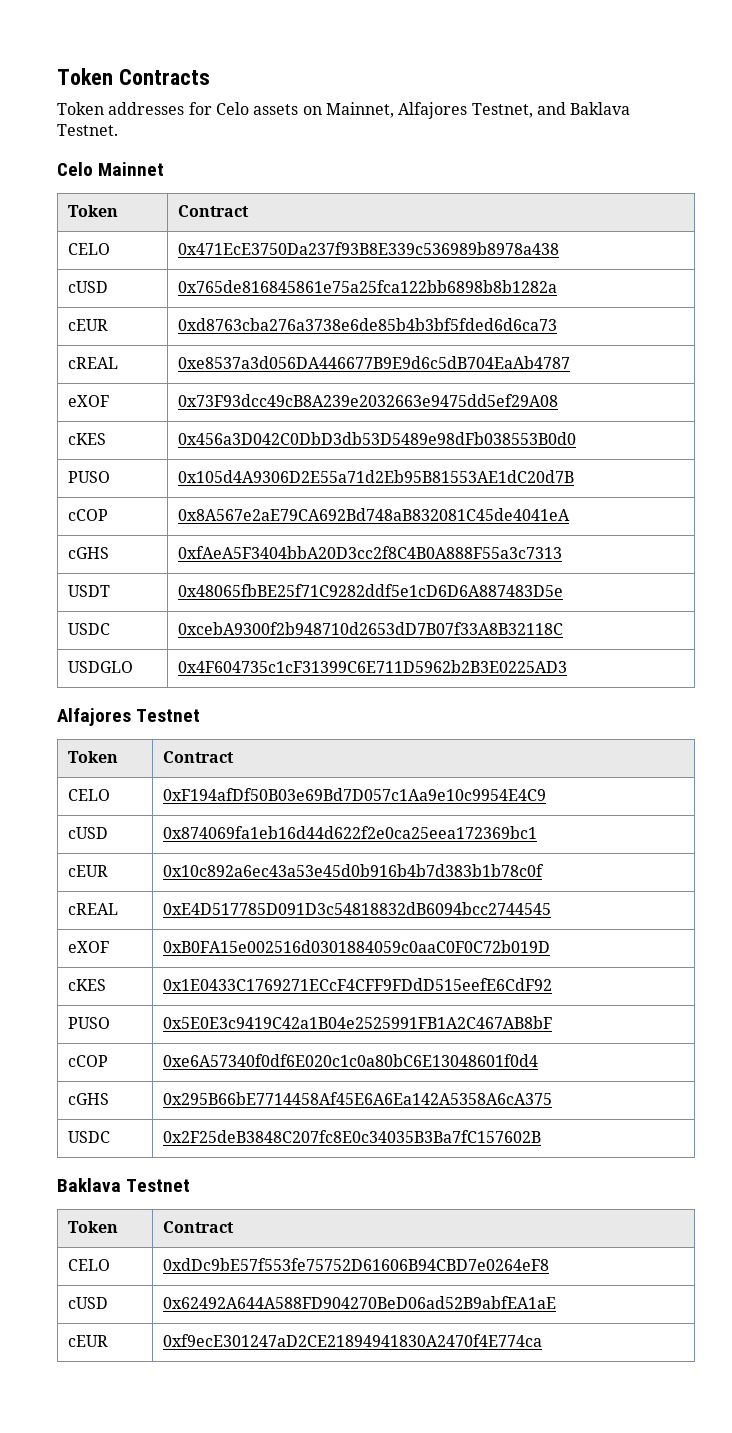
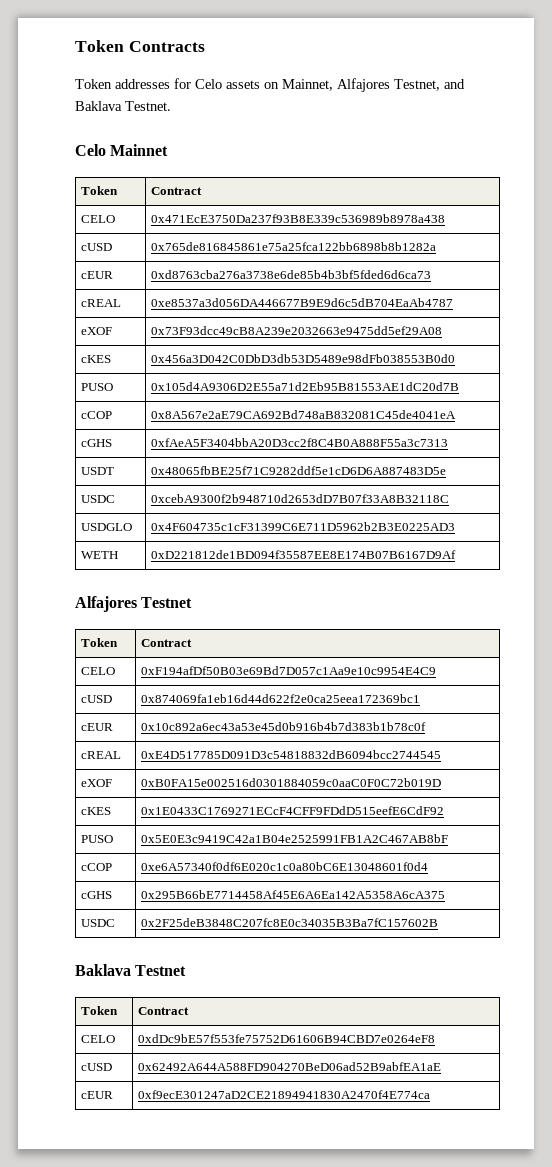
+ WETH | 0xD221812de1BD094f35587EE8E174B07B6167D9Af

